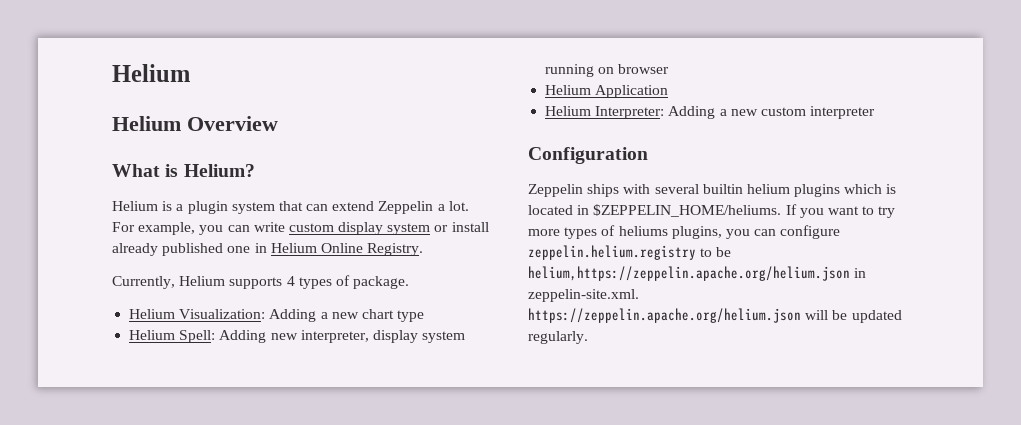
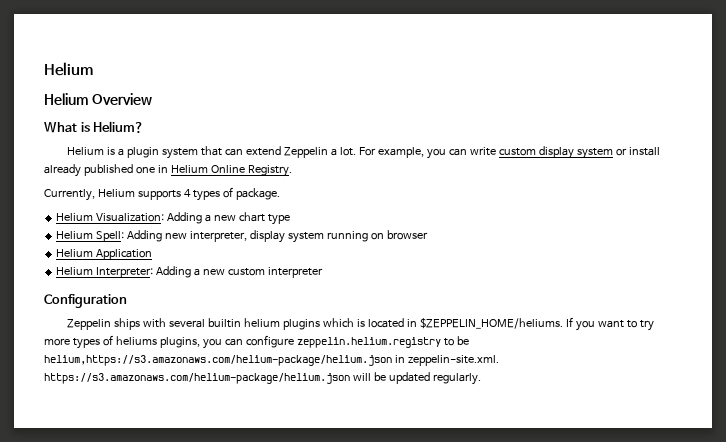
- If you want to try more types of heliums plugins, you can configure zeppelin.helium.registry to be helium,https://zeppelin.apache.org/helium.json in zeppelin-site.xml. https://zeppelin.apache.org/helium.json will be updated regularly.
+ If you want to try more types of heliums plugins, you can configure zeppelin.helium.registry to be helium,https://s3.amazonaws.com/helium-package/helium.json in zeppelin-site.xml. https://s3.amazonaws.com/helium-package/helium.json will be updated regularly.

